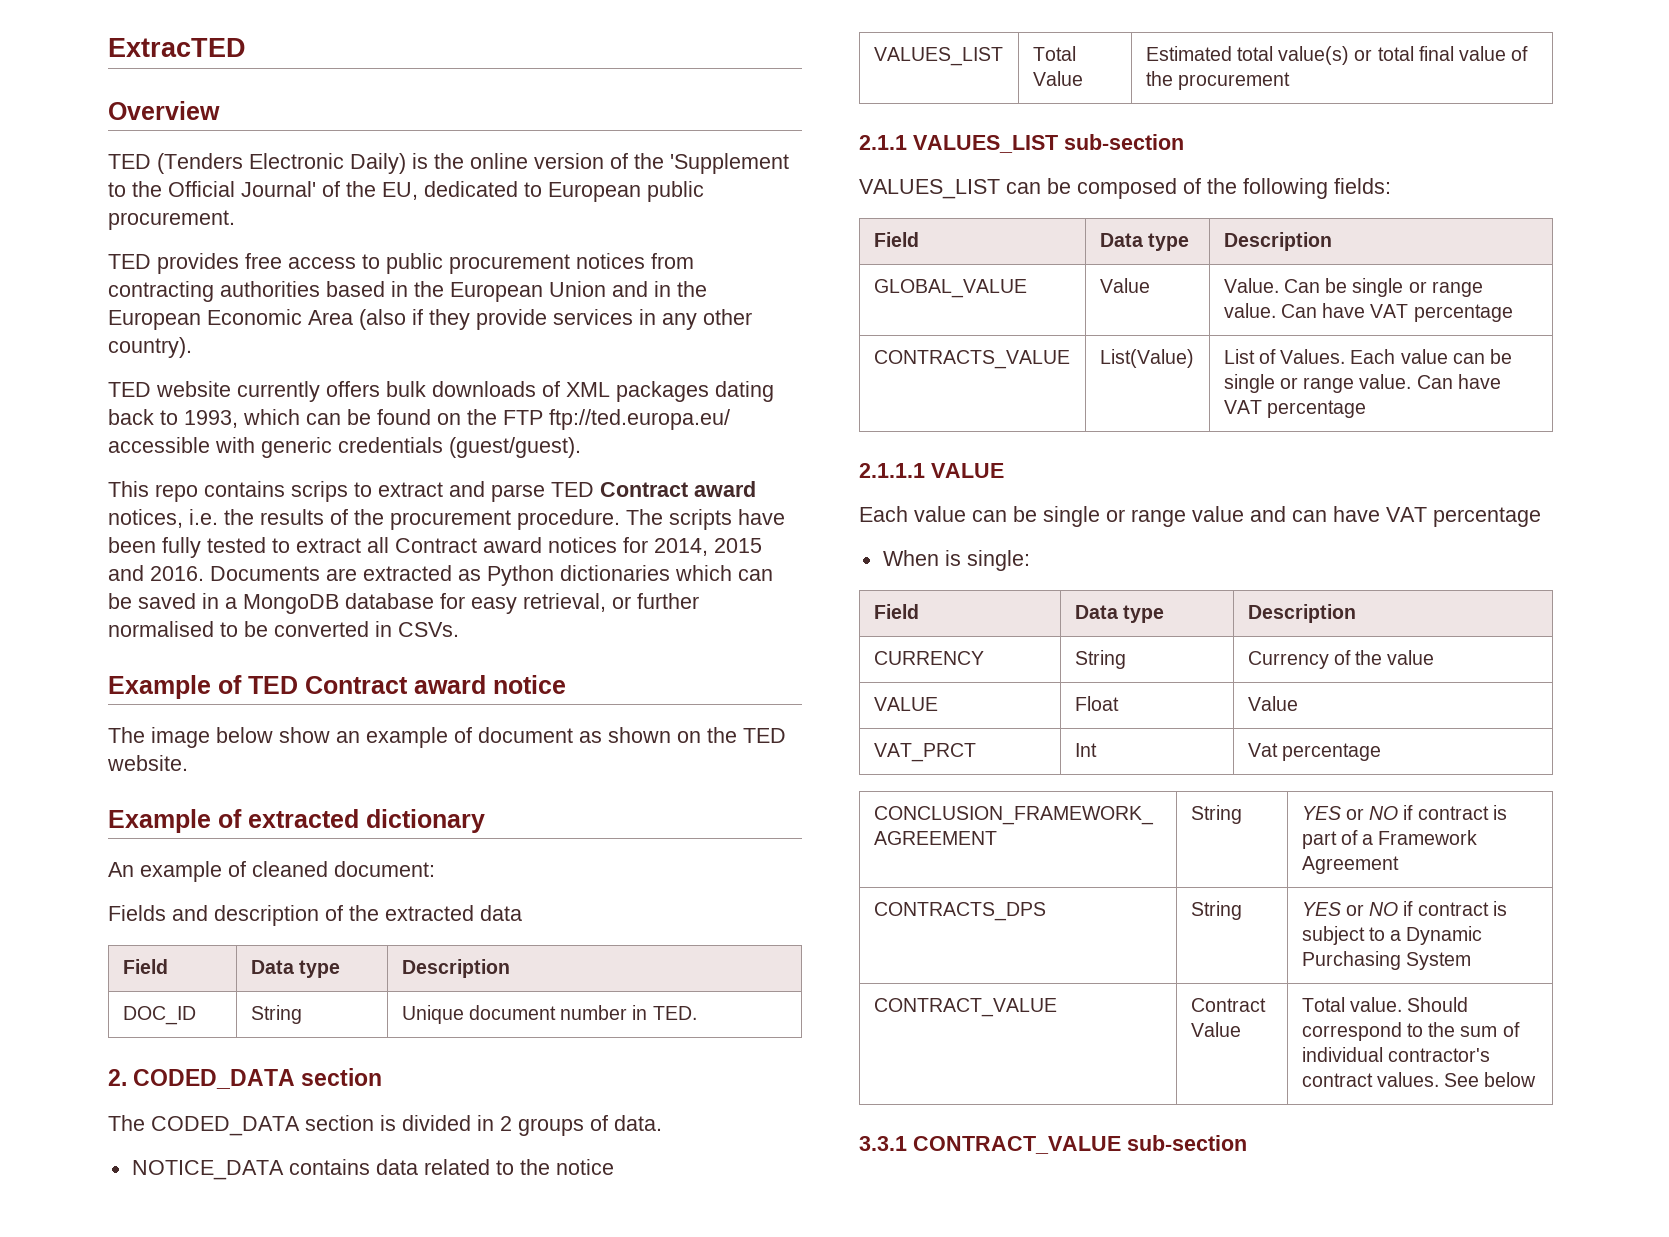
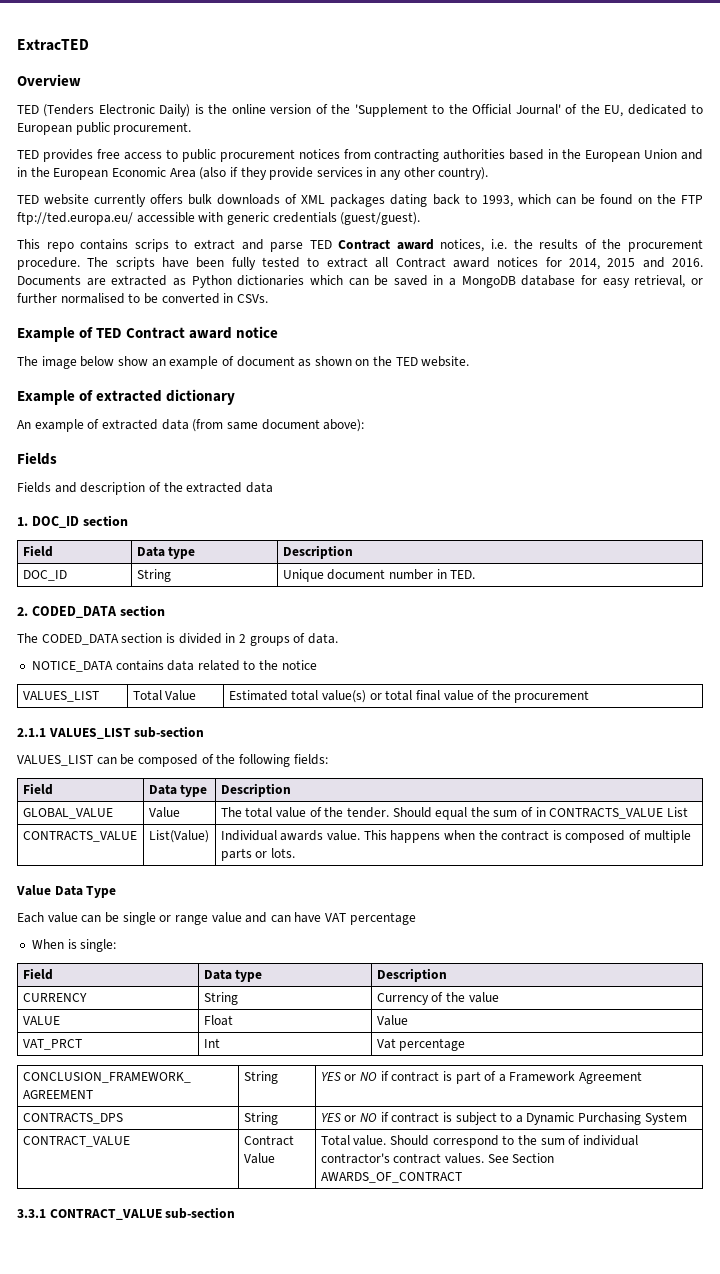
- An example of cleaned document:
+ An example of extracted data (from same document above):
+ Fields
+ 1. DOC_ID section
- GLOBAL_VALUE | Value | Value. Can be single or range value. Can have VAT percentage
- CONTRACTS_VALUE | List(Value) | List of Values. Each value can be single or range value. Can have VAT percentage
- 2.1.1.1 VALUE
+ GLOBAL_VALUE | Value | The total value of the tender. Should equal the sum of in CONTRACTS_VALUE List
+ CONTRACTS_VALUE | List(Value) | Individual awards value. This happens when the contract is composed of multiple parts or lots.
+ Value Data Type
- CONTRACT_VALUE | Contract Value | Total value. Should correspond to the sum of individual contractor's contract values. See below
+ CONTRACT_VALUE | Contract Value | Total value. Should correspond to the sum of individual contractor's contract values. See Section AWARDS_OF_CONTRACT

